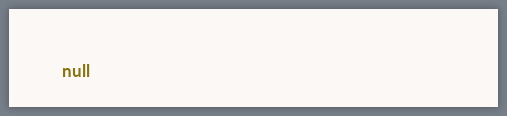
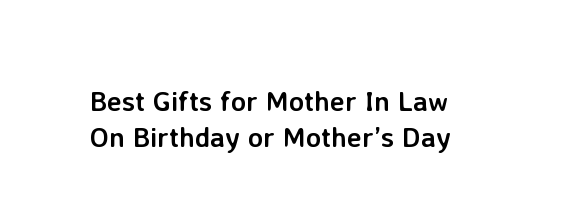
- null
+ Best Gifts for Mother In Law On Birthday or Mother’s Day

